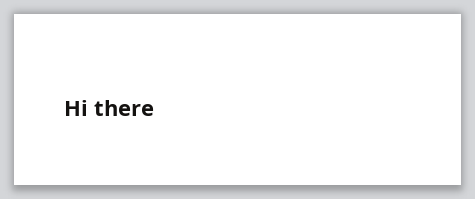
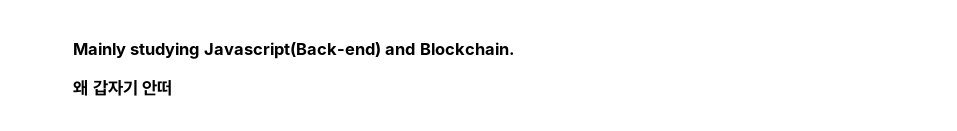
- Hi there
+ Mainly studying Javascript(Back-end) and Blockchain.
+ 왜 갑자기 안떠

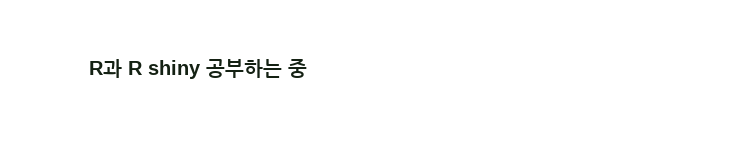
- Mainly studying Javascript(Back-end) and Blockchain.
- 왜 갑자기 안떠
+ R과 R shiny 공부하는 중

